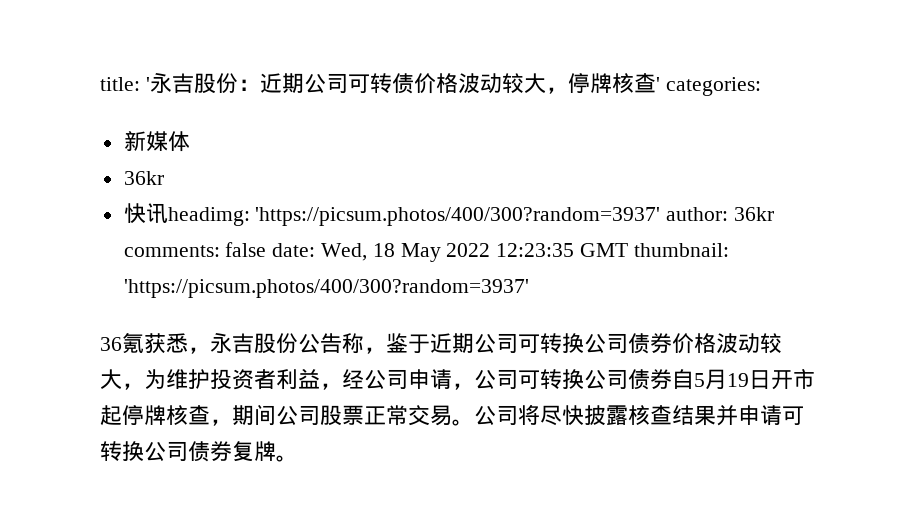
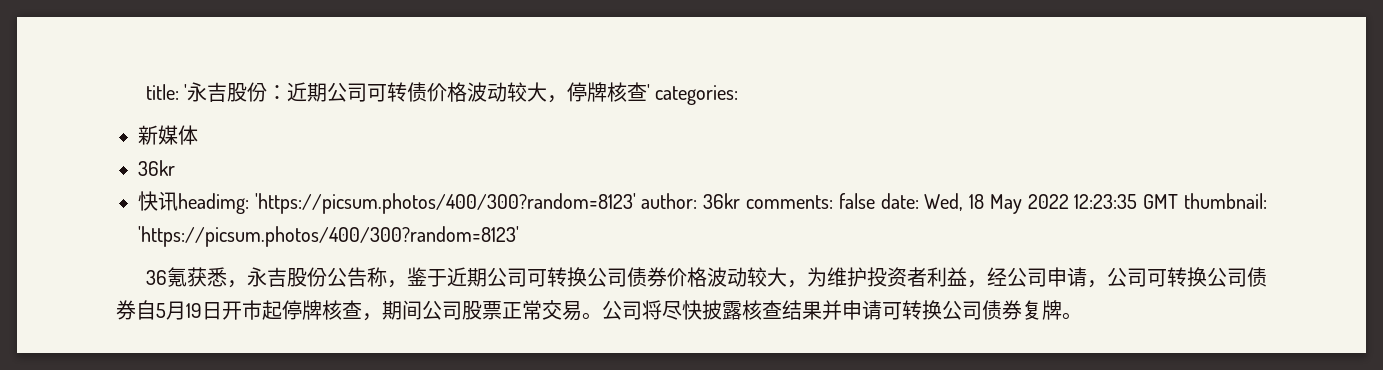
- 快讯headimg: 'https://picsum.photos/400/300?random=3937' author: 36kr comments: false date: Wed, 18 May 2022 12:23:35 GMT thumbnail: 'https://picsum.photos/400/300?random=3937'
+ 快讯headimg: 'https://picsum.photos/400/300?random=8123' author: 36kr comments: false date: Wed, 18 May 2022 12:23:35 GMT thumbnail: 'https://picsum.photos/400/300?random=8123'

